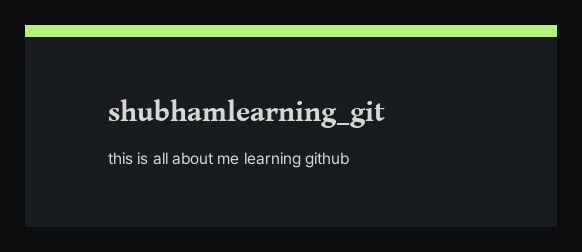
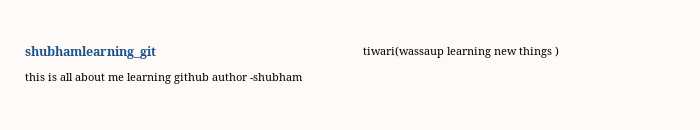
- this is all about me learning github
+ this is all about me learning github author -shubham tiwari(wassaup learning new things )

